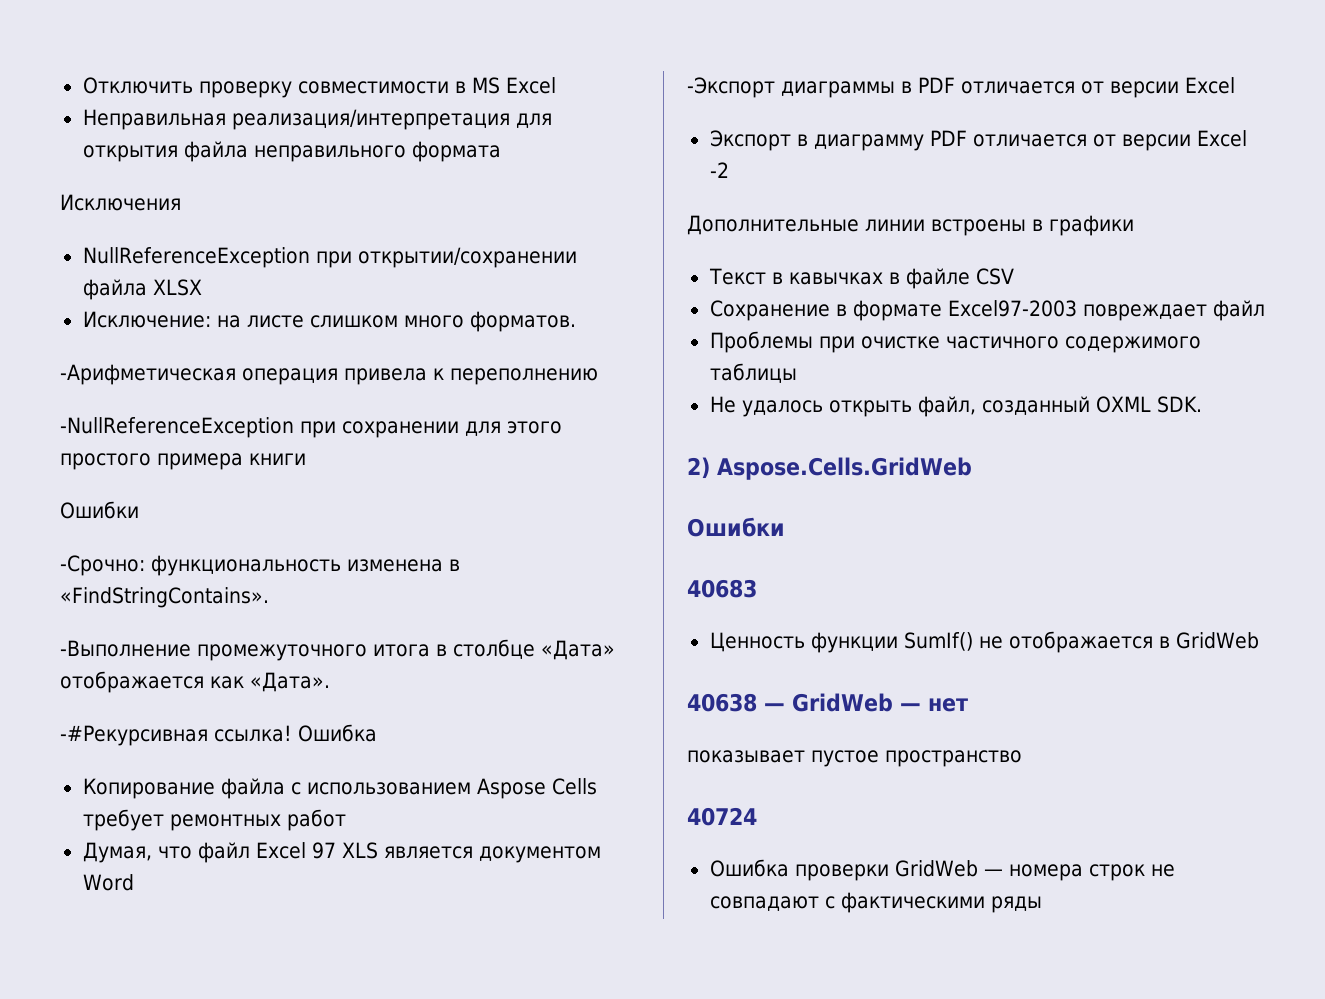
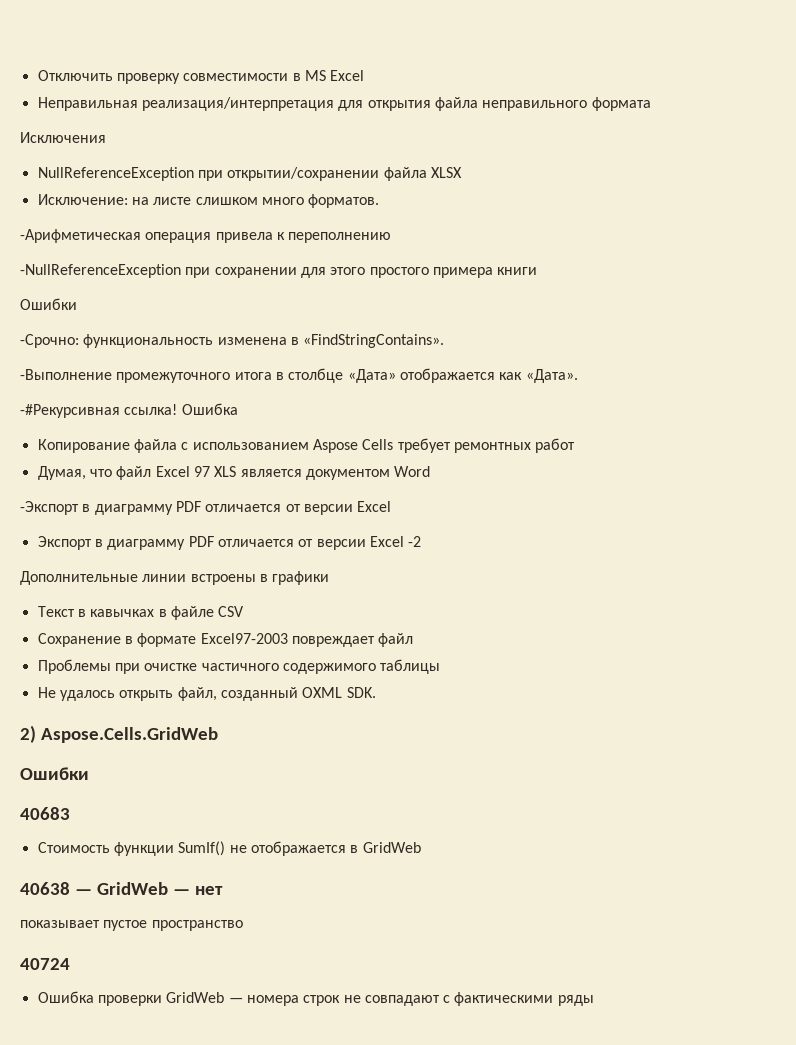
- -Экспорт диаграммы в PDF отличается от версии Excel
+ -Экспорт в диаграмму PDF отличается от версии Excel
- Ценность функции SumIf() не отображается в GridWeb
+ Стоимость функции SumIf() не отображается в GridWeb

